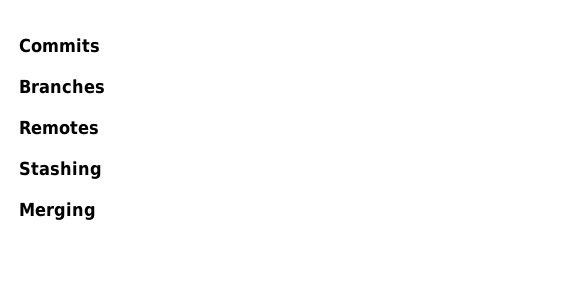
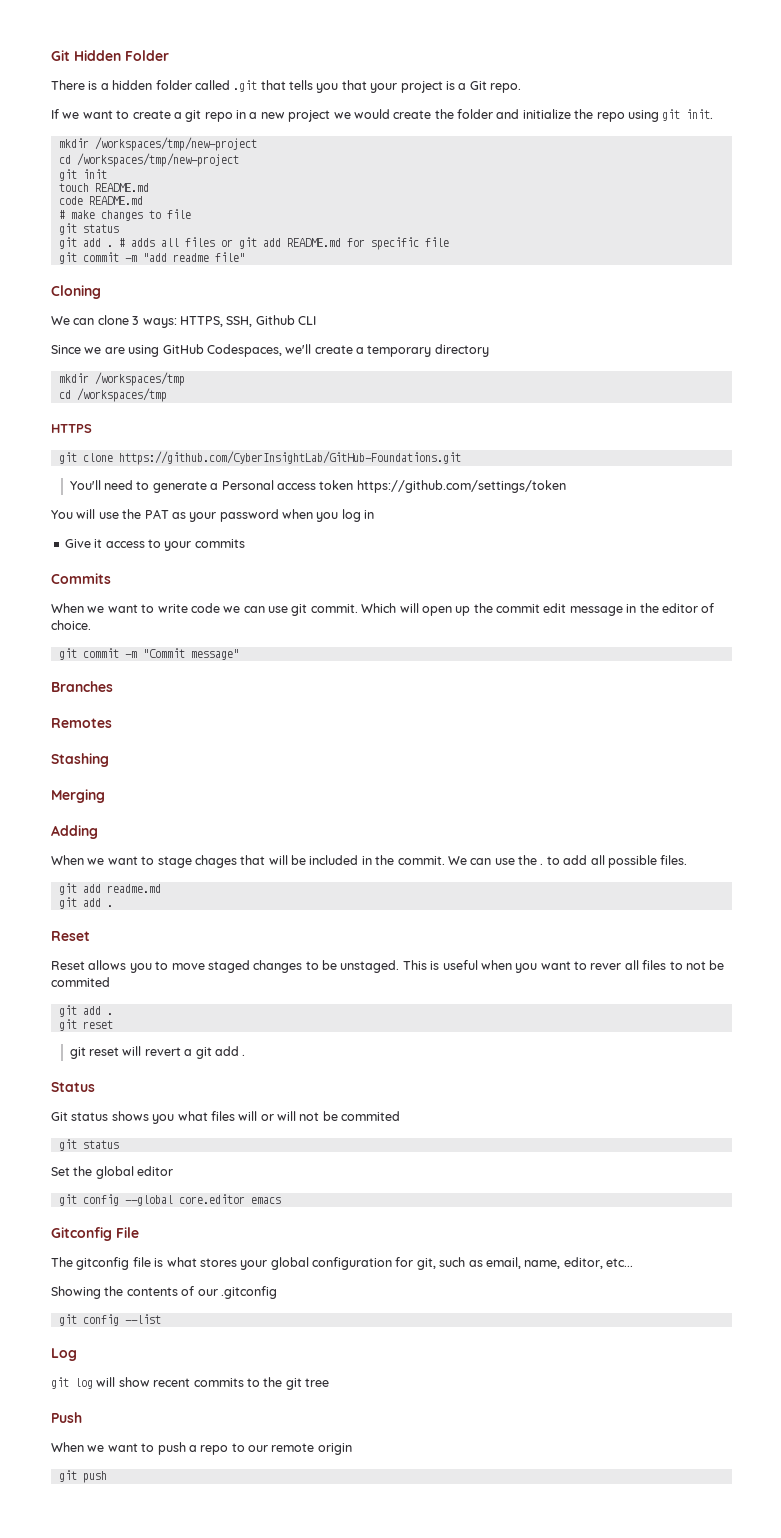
+ Git Hidden Folder
+ There is a hidden folder called .git that tells you that your project is a Git repo.
+ If we want to create a git repo in a new project we would create the folder and initialize the repo using git init.
+ mkdir /workspaces/tmp/new-project
+ cd /workspaces/tmp/new-project
+ git init
+ touch README.md
+ code README.md
+ # make changes to file
+ git status
+ git add . # adds all files or git add README.md for specific file
+ git commit -m "add readme file"
+ Cloning
+ We can clone 3 ways: HTTPS, SSH, Github CLI
+ Since we are using GitHub Codespaces, we'll create a temporary directory
+ mkdir /workspaces/tmp
+ cd /workspaces/tmp
+ HTTPS
+ git clone https://github.com/CyberInsightLab/GitHub-Foundations.git
+ You'll need to generate a Personal access token https://github.com/settings/token
+ You will use the PAT as your password when you log in
+ Give it access to your commits
  Commits
+ When we want to write code we can use git commit. Which will open up the commit edit message in the editor of choice.
+ git commit -m "Commit message"
  Branches
  Remotes
  Stashing
  Merging
+ Adding
+ When we want to stage chages that will be included in the commit. We can use the . to add all possible files.
+ git add readme.md
+ git add .
+ Reset
+ Reset allows you to move staged changes to be unstaged. This is useful when you want to rever all files to not be commited
+ git add .
+ git reset
+ git reset will revert a git add .
+ Status
+ Git status shows you what files will or will not be commited
+ git status
+ Set the global editor
+ git config --global core.editor emacs
+ Gitconfig File
+ The gitconfig file is what stores your global configuration for git, such as email, name, editor, etc...
+ Showing the contents of our .gitconfig
+ git config --list
+ Log
+ git log will show recent commits to the git tree
+ Push
+ When we want to push a repo to our remote origin
+ git push

